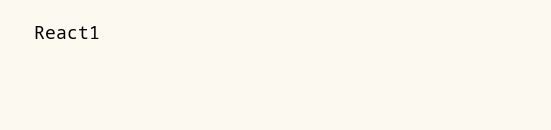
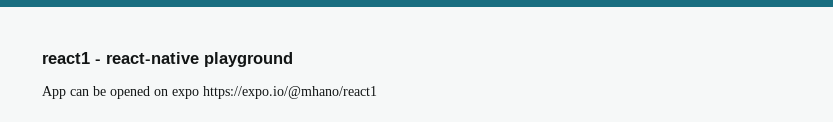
- React1
+ react1 - react-native playground
+ App can be opened on expo https://expo.io/@mhano/react1

